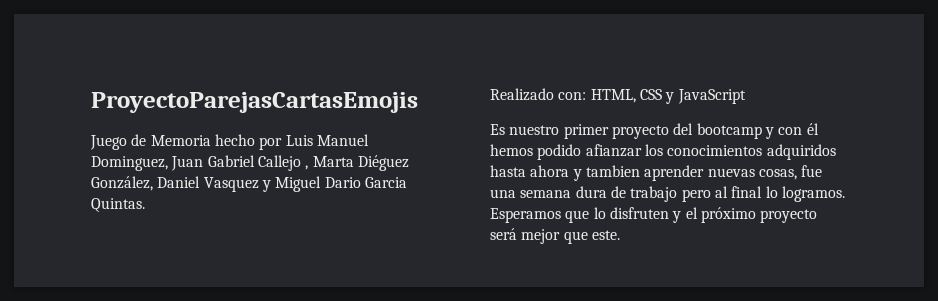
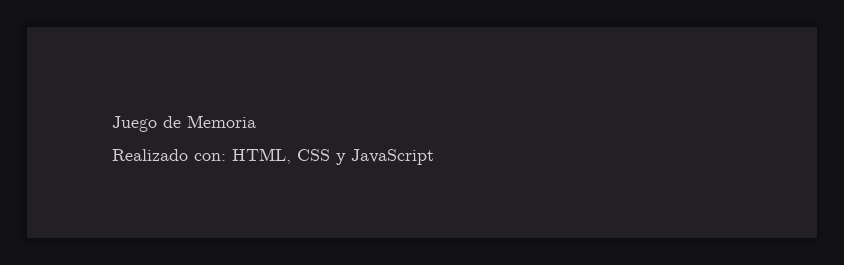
- ProyectoParejasCartasEmojis
- Juego de Memoria hecho por Luis Manuel Dominguez, Juan Gabriel Callejo , Marta Diéguez González, Daniel Vasquez y Miguel Dario Garcia Quintas.
+ Juego de Memoria
- Es nuestro primer proyecto del bootcamp y con él hemos podido afianzar los conocimientos adquiridos hasta ahora y tambien aprender nuevas cosas, fue una semana dura de trabajo pero al final lo logramos. Esperamos que lo disfruten y el próximo proyecto será mejor que este.

